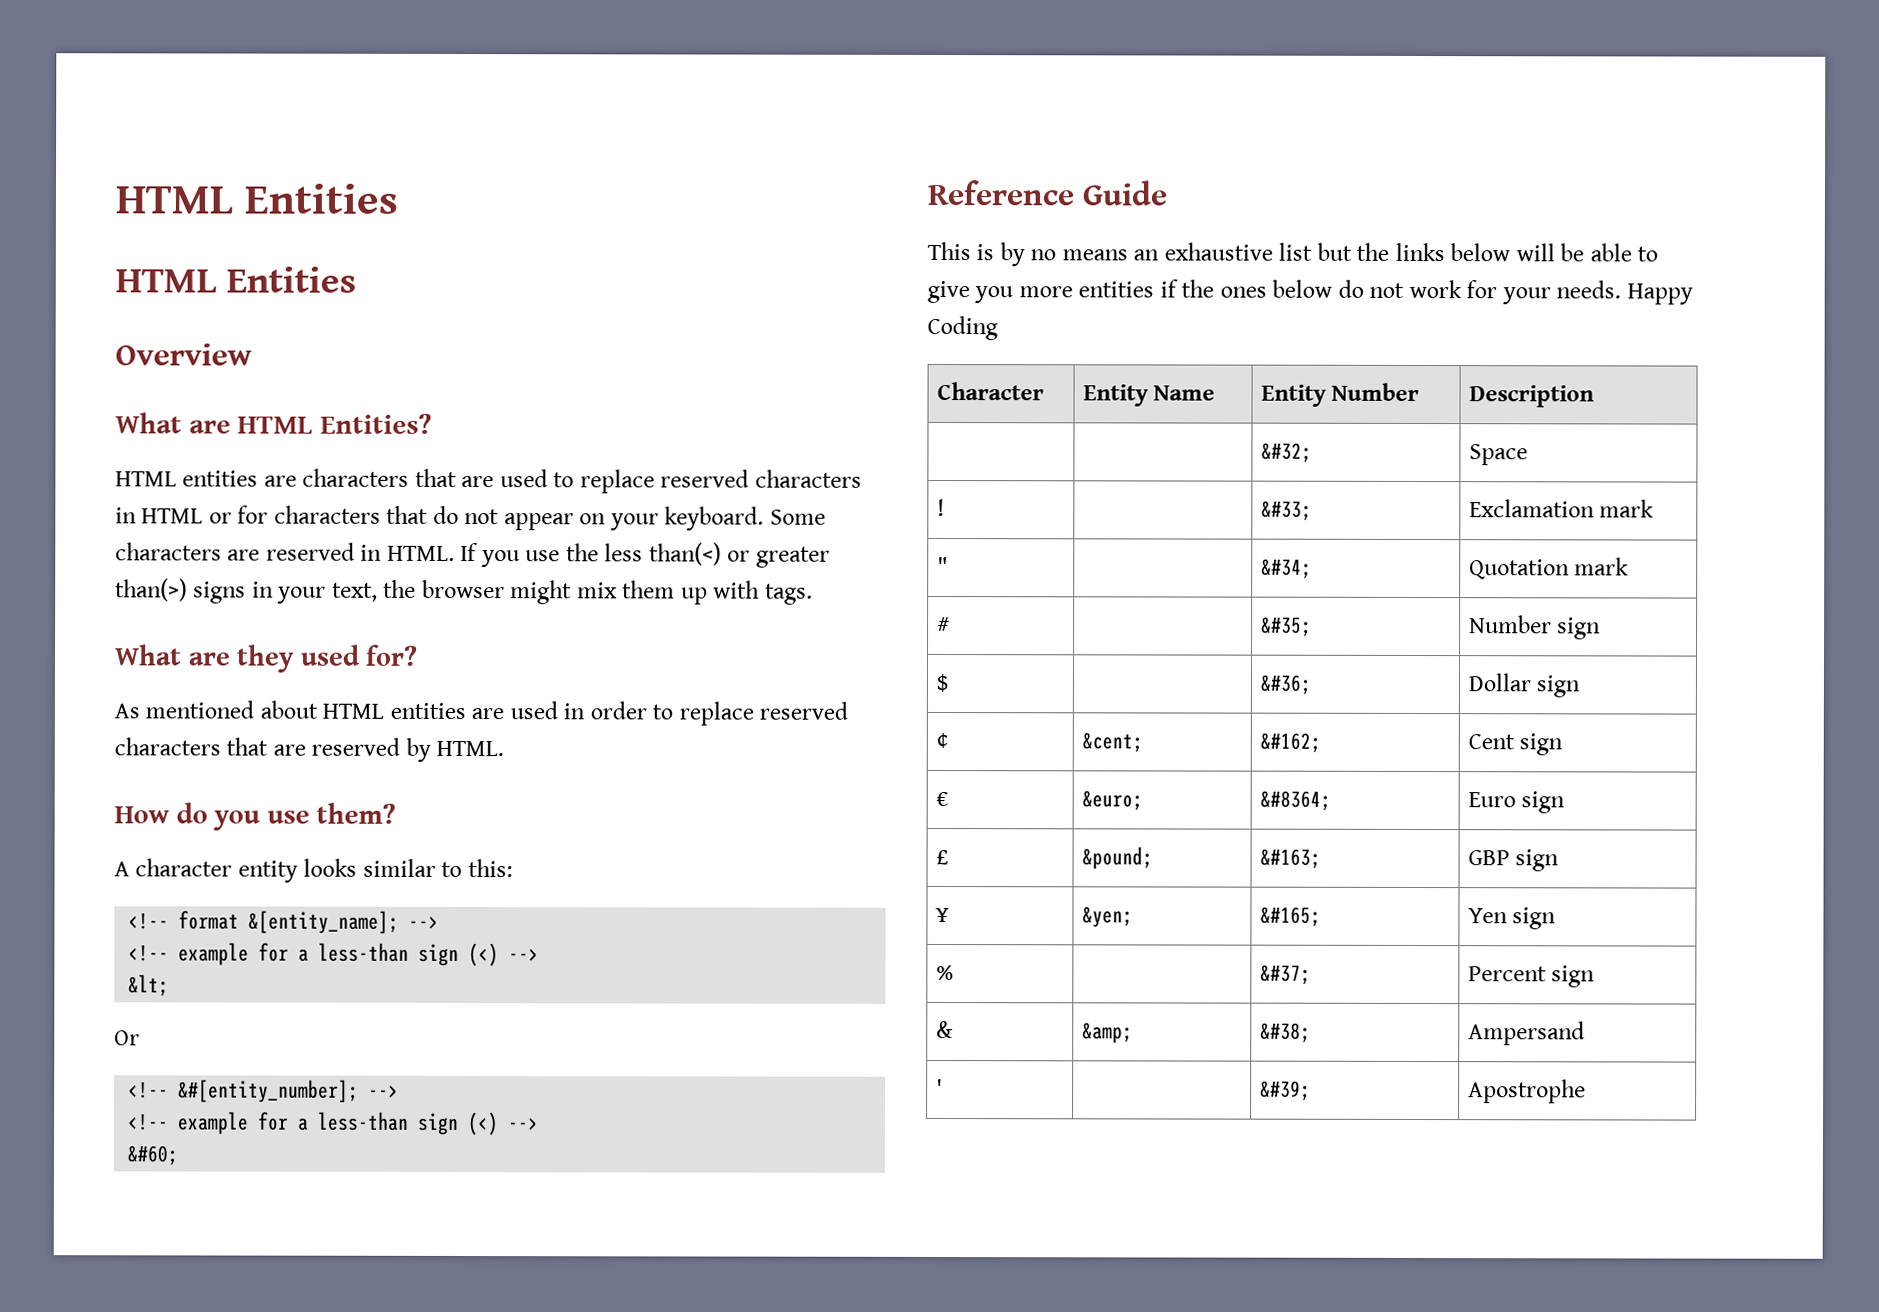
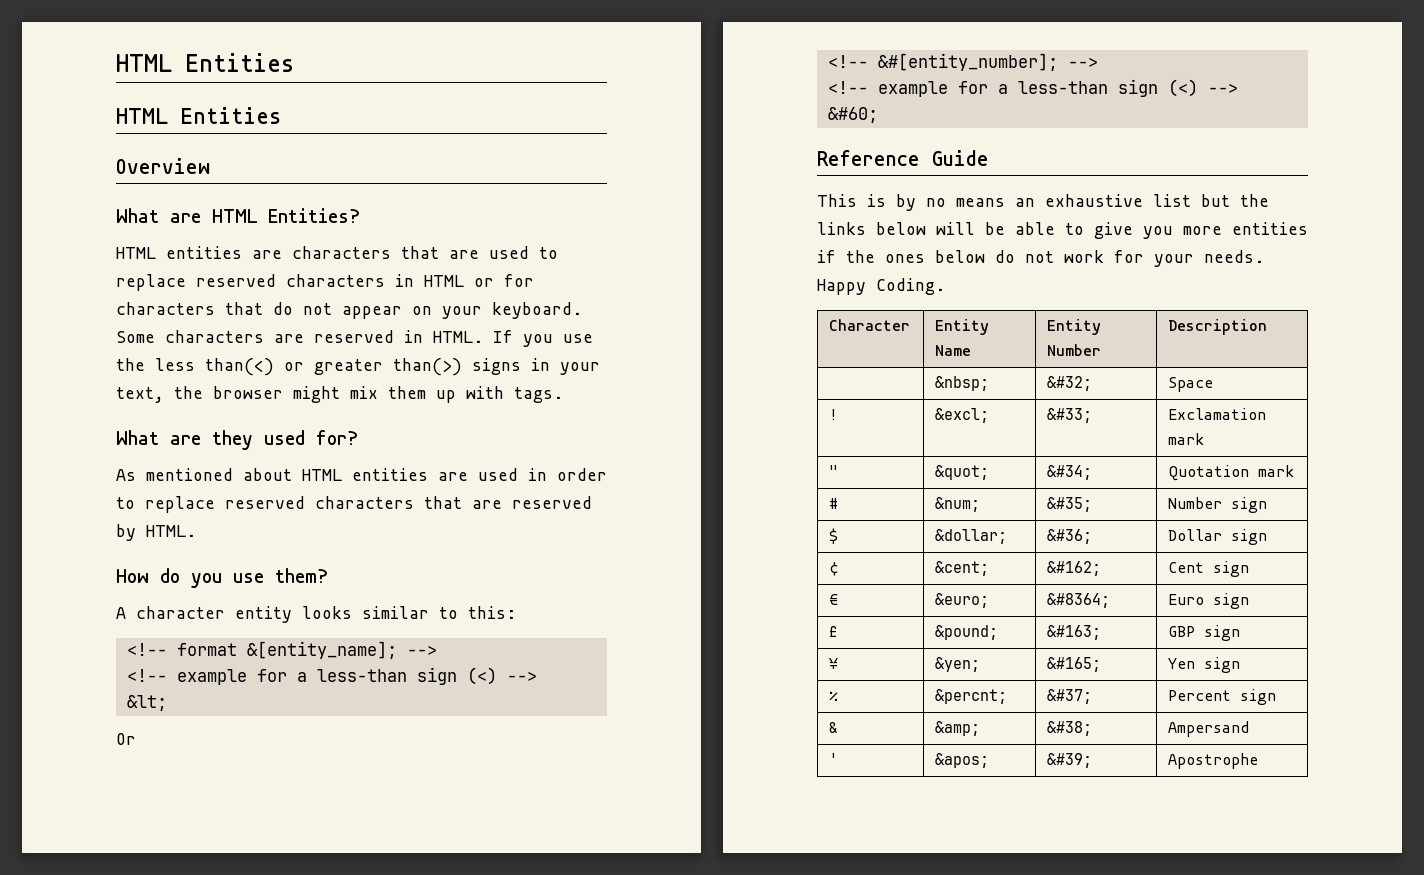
- Happy Coding
+ Happy Coding.
- | | &#32; | Space
+ | &nbsp; | &#32; | Space
- ! | | &#33; | Exclamation mark
+ ! | &excl; | &#33; | Exclamation mark
- " | | &#34; | Quotation mark
+ " | &quot; | &#34; | Quotation mark
- # | | &#35; | Number sign
+ # | &num; | &#35; | Number sign
- $ | | &#36; | Dollar sign
+ $ | &dollar; | &#36; | Dollar sign
- % | | &#37; | Percent sign
+ % | &percnt; | &#37; | Percent sign
- ' | | &#39; | Apostrophe
+ ' | &apos; | &#39; | Apostrophe

